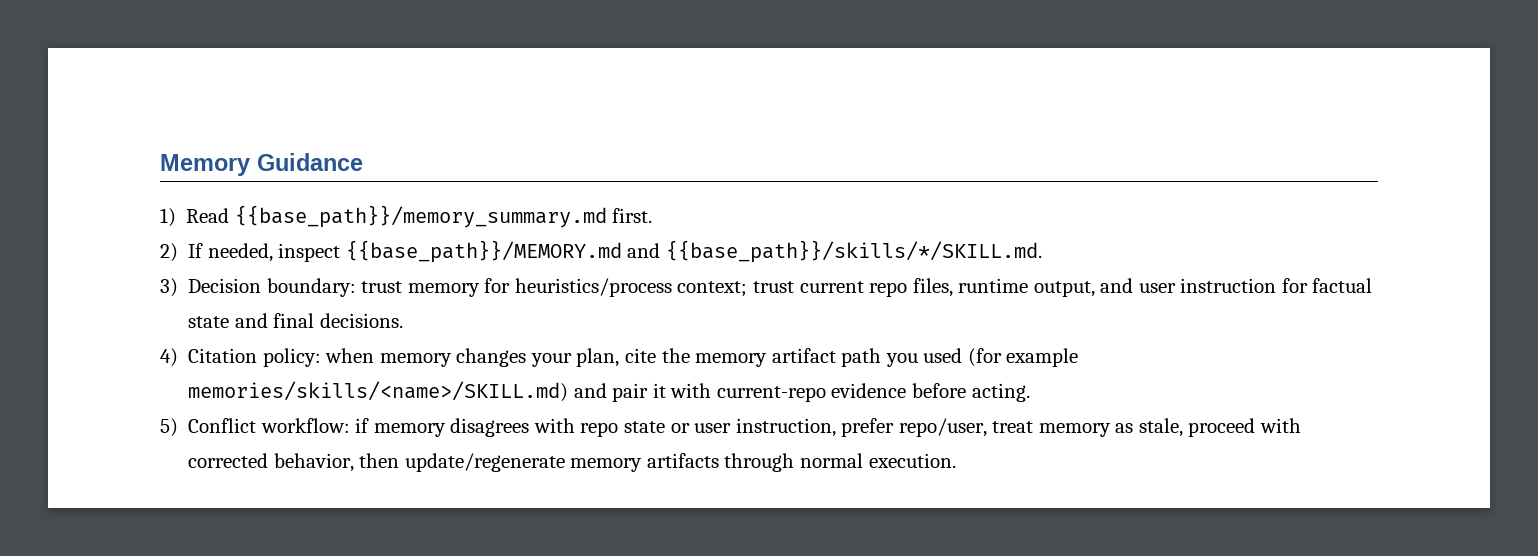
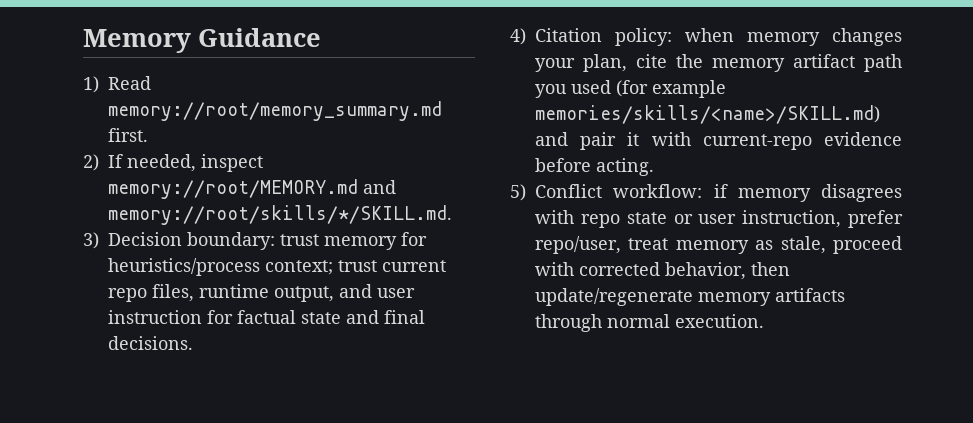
- 1) Read {{base_path}}/memory_summary.md first.
+ 1) Read memory://root/memory_summary.md first.
- 2) If needed, inspect {{base_path}}/MEMORY.md and {{base_path}}/skills/*/SKILL.md.
+ 2) If needed, inspect memory://root/MEMORY.md and memory://root/skills/*/SKILL.md.

